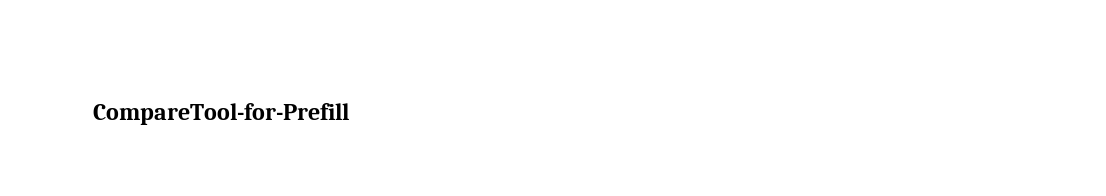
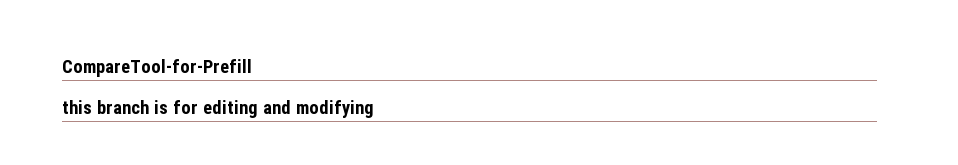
+ this branch is for editing and modifying

